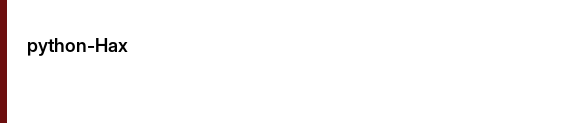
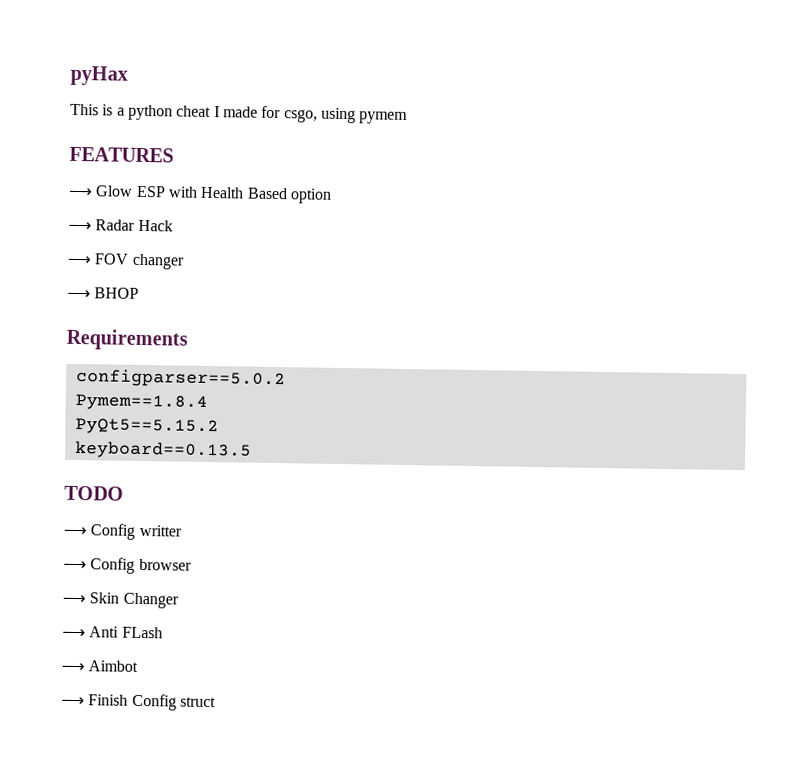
- python-Hax
+ pyHax
+ This is a python cheat I made for csgo, using pymem
+ FEATURES
+ ⟶ Glow ESP with Health Based option
+ ⟶ Radar Hack
+ ⟶ FOV changer
+ ⟶ BHOP
+ Requirements
+ configparser==5.0.2
+ Pymem==1.8.4
+ PyQt5==5.15.2
+ keyboard==0.13.5
+ TODO
+ ⟶ Config writter
+ ⟶ Config browser
+ ⟶ Skin Changer
+ ⟶ Anti FLash
+ ⟶ Aimbot
+ ⟶ Finish Config struct

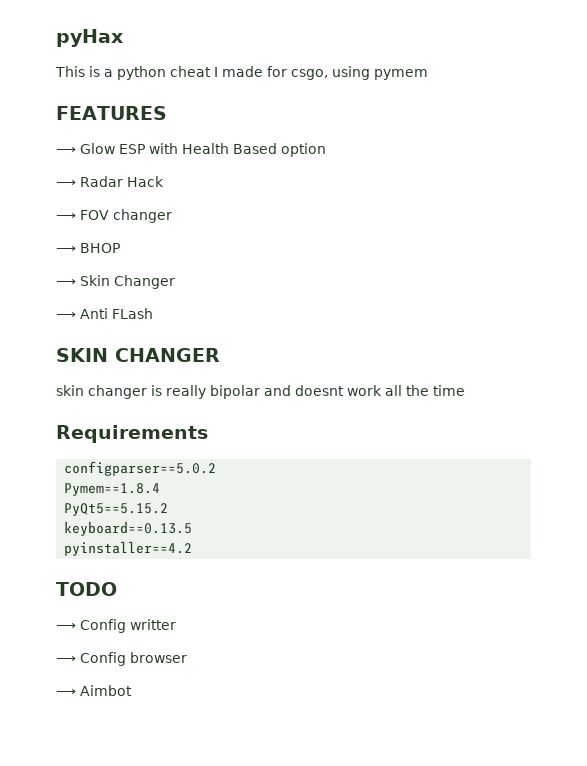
+ ⟶ Skin Changer
+ ⟶ Anti FLash
+ SKIN CHANGER
+ skin changer is really bipolar and doesnt work all the time
+ pyinstaller==4.2
- ⟶ Skin Changer
- ⟶ Anti FLash
  ⟶ Aimbot
- ⟶ Finish Config struct

